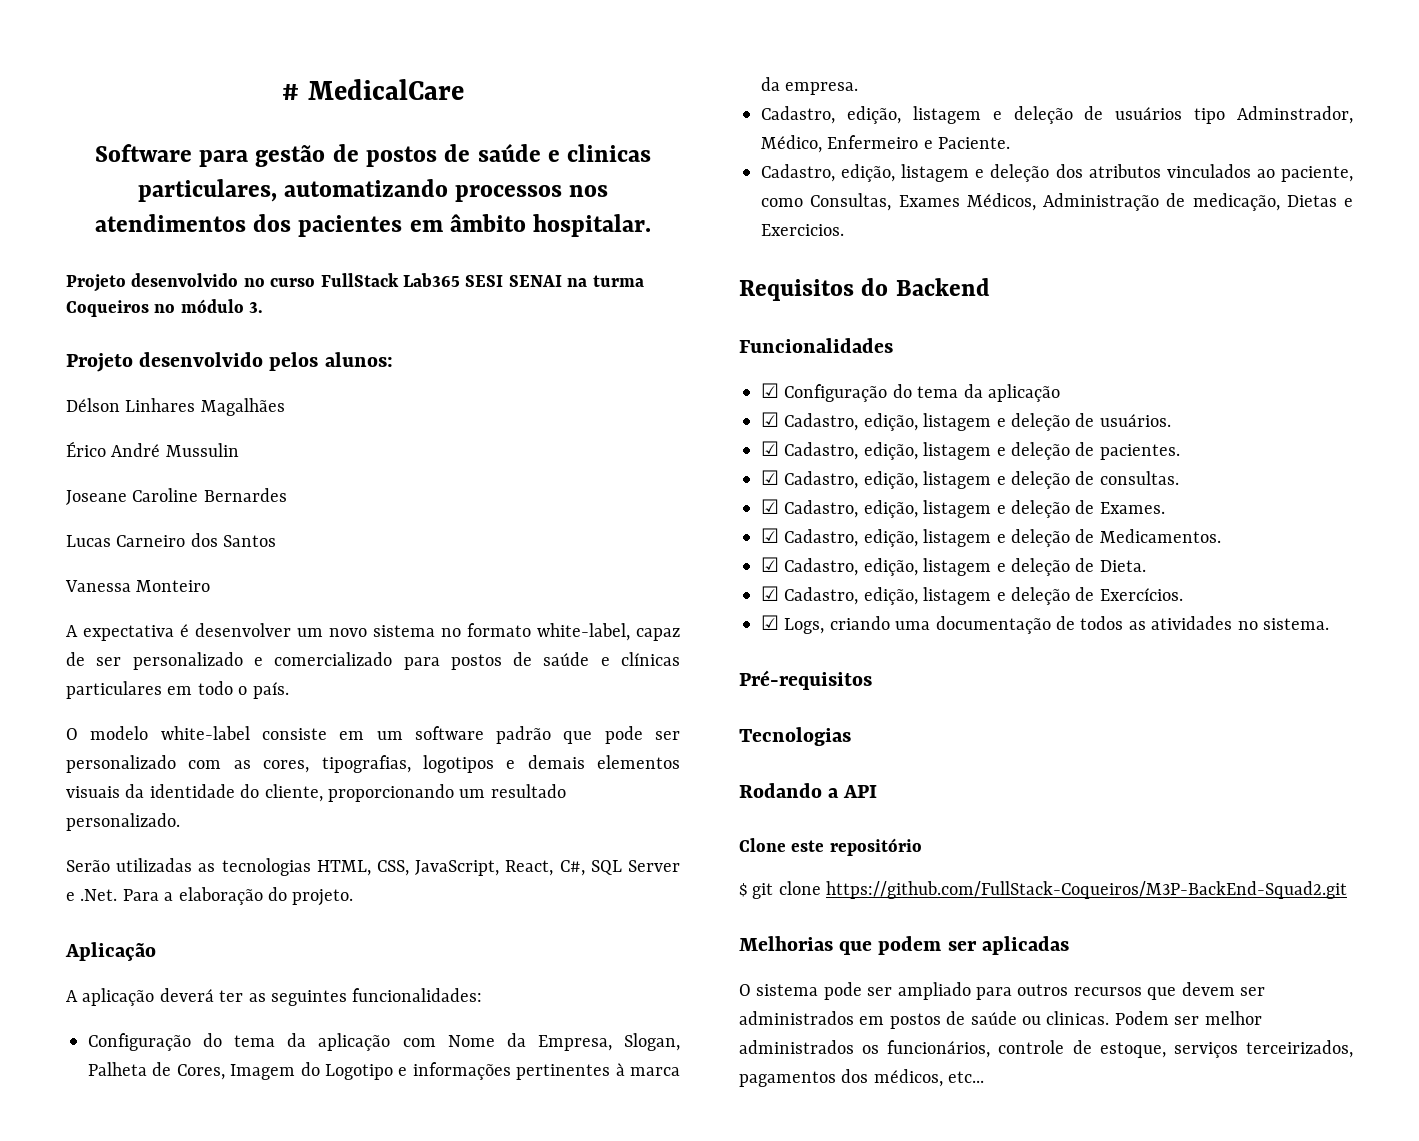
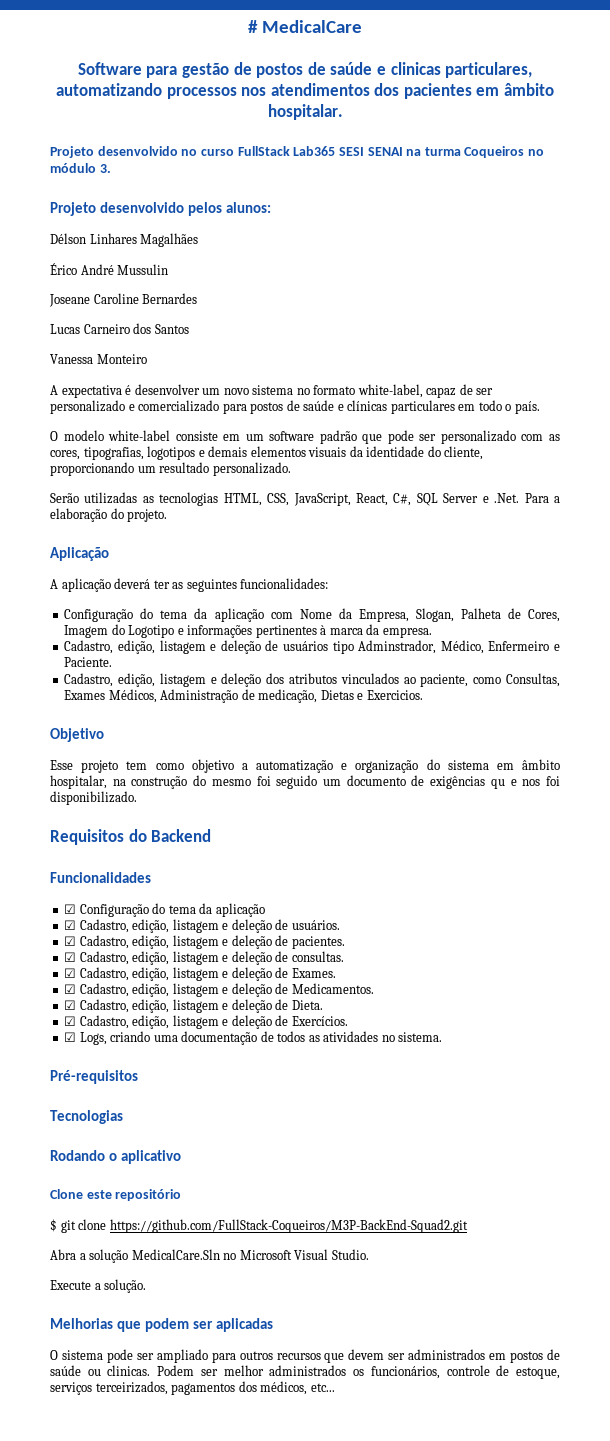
+ Objetivo
+ Esse projeto tem como objetivo a automatização e organização do sistema em âmbito hospitalar, na construção do mesmo foi seguido um documento de exigências qu e nos foi disponibilizado.
- Rodando a API
+ Rodando o aplicativo
+ Abra a solução MedicalCare.Sln no Microsoft Visual Studio.
+ Execute a solução.

